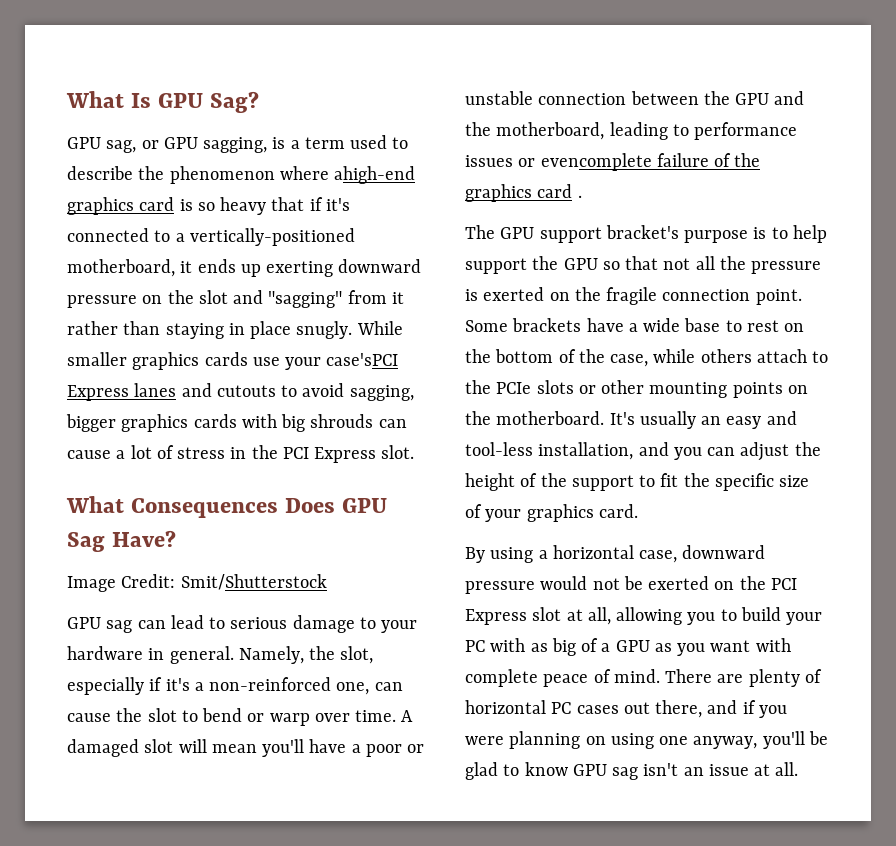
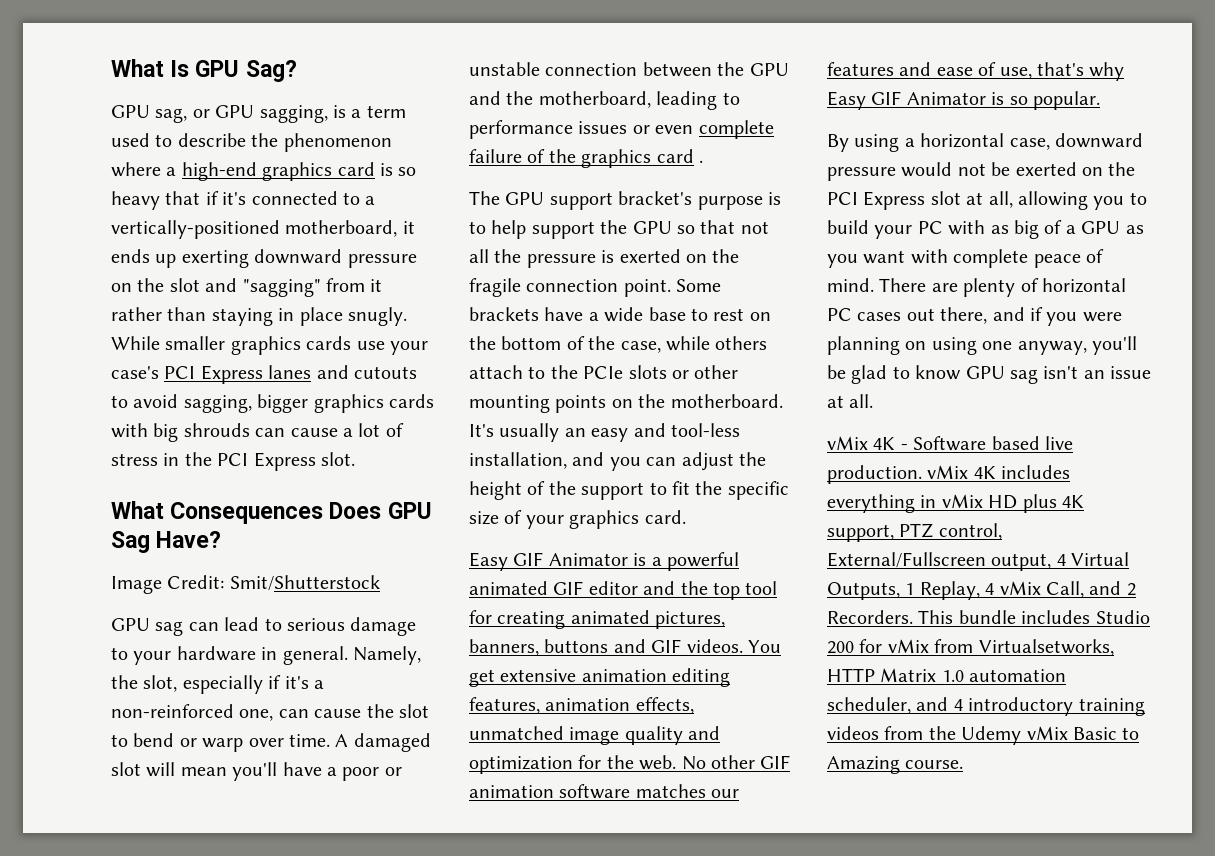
- GPU sag, or GPU sagging, is a term used to describe the phenomenon where ahigh-end graphics card is so heavy that if it's connected to a vertically-positioned motherboard, it ends up exerting downward pressure on the slot and "sagging" from it rather than staying in place snugly.
+ GPU sag, or GPU sagging, is a term used to describe the phenomenon where a high-end graphics card is so heavy that if it's connected to a vertically-positioned motherboard, it ends up exerting downward pressure on the slot and "sagging" from it rather than staying in place snugly.
- While smaller graphics cards use your case'sPCI Express lanes and cutouts to avoid sagging, bigger graphics cards with big shrouds can cause a lot of stress in the PCI Express slot.
+ While smaller graphics cards use your case's PCI Express lanes and cutouts to avoid sagging, bigger graphics cards with big shrouds can cause a lot of stress in the PCI Express slot.
- A damaged slot will mean you'll have a poor or unstable connection between the GPU and the motherboard, leading to performance issues or evencomplete failure of the graphics card .
+ A damaged slot will mean you'll have a poor or unstable connection between the GPU and the motherboard, leading to performance issues or even complete failure of the graphics card .
+ Easy GIF Animator is a powerful animated GIF editor and the top tool for creating animated pictures, banners, buttons and GIF videos. You get extensive animation editing features, animation effects, unmatched image quality and optimization for the web. No other GIF animation software matches our features and ease of use, that's why Easy GIF Animator is so popular.
+ vMix 4K - Software based live production. vMix 4K includes everything in vMix HD plus 4K support, PTZ control, External/Fullscreen output, 4 Virtual Outputs, 1 Replay, 4 vMix Call, and 2 Recorders. This bundle includes Studio 200 for vMix from Virtualsetworks, HTTP Matrix 1.0 automation scheduler, and 4 introductory training videos from the Udemy vMix Basic to Amazing course.

